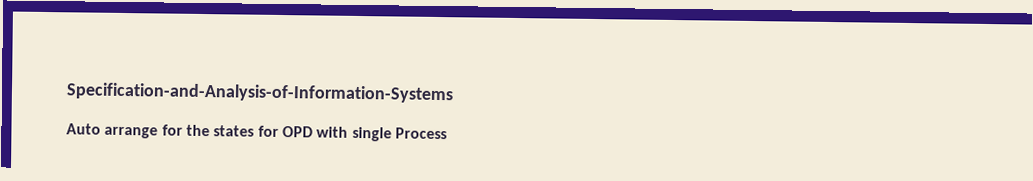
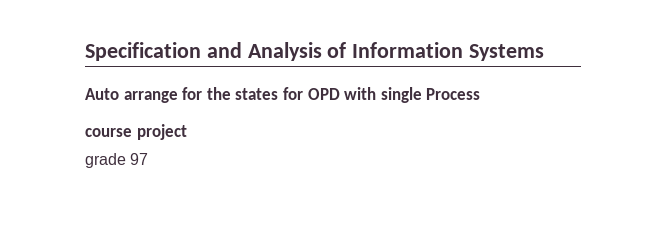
- Specification-and-Analysis-of-Information-Systems
+ Specification and Analysis of Information Systems
+ course project
+ grade 97

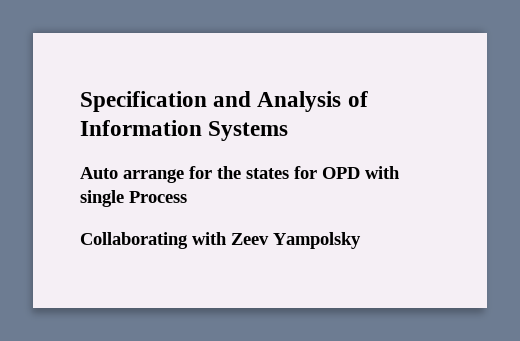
- course project
- grade 97
+ Collaborating with Zeev Yampolsky

